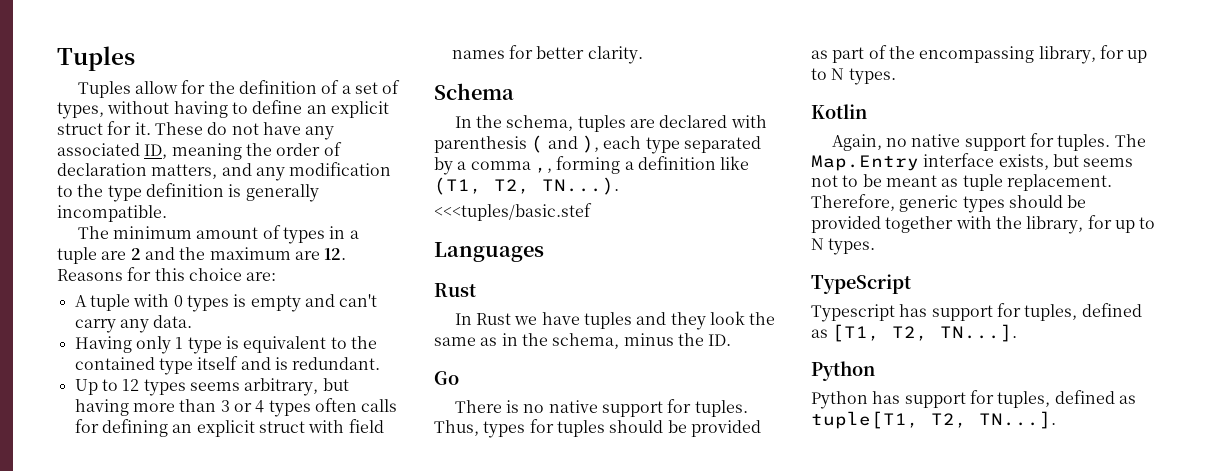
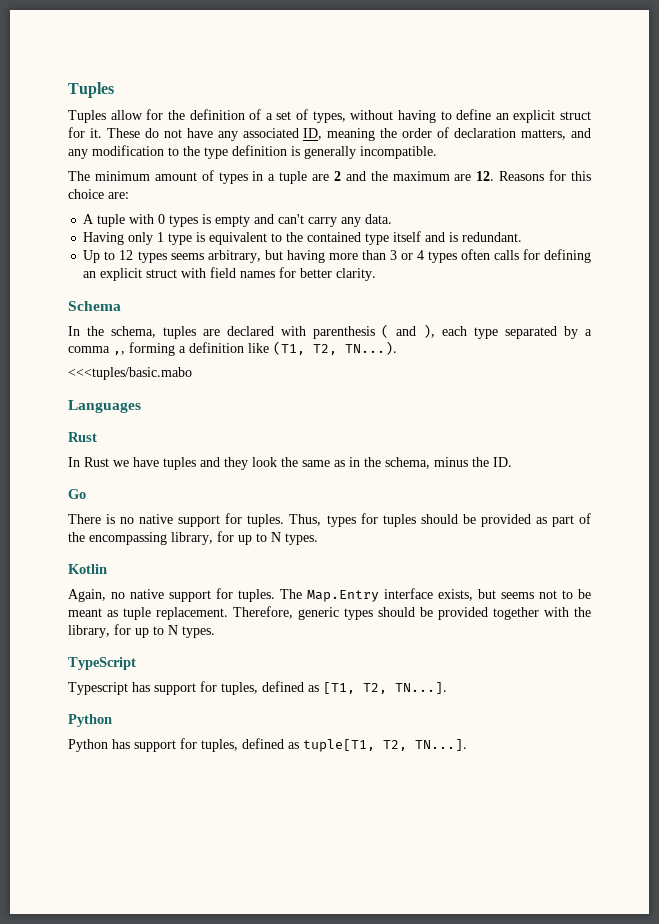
- <<<tuples/basic.stef
+ <<<tuples/basic.mabo

